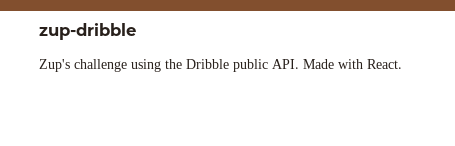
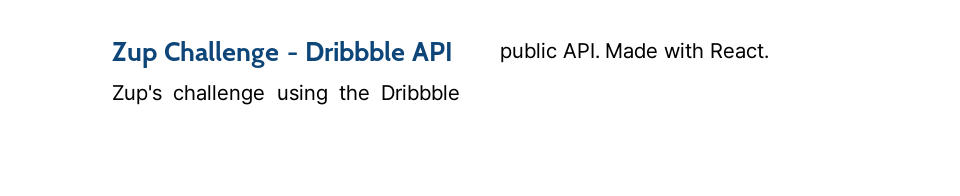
- zup-dribble
+ Zup Challenge - Dribbble API
- Zup's challenge using the Dribble public API. Made with React.
+ Zup's challenge using the Dribbble public API. Made with React.

